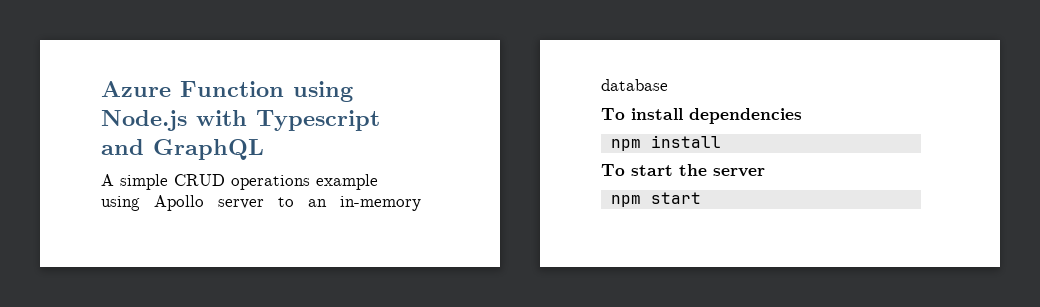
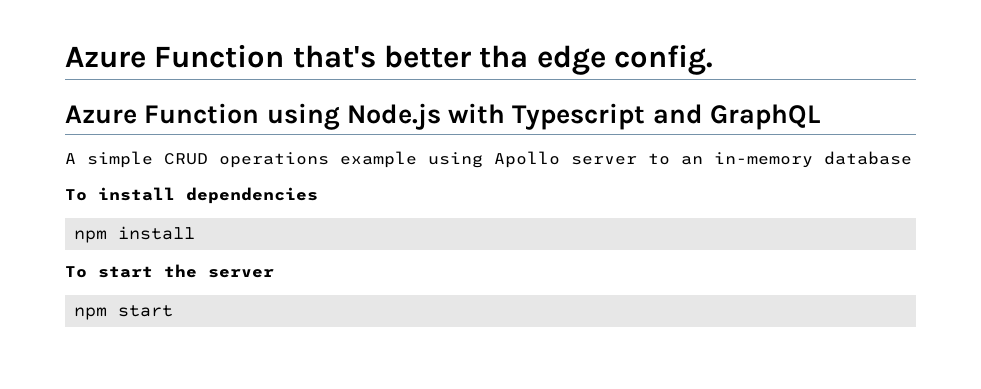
+ Azure Function that's better tha edge config.

